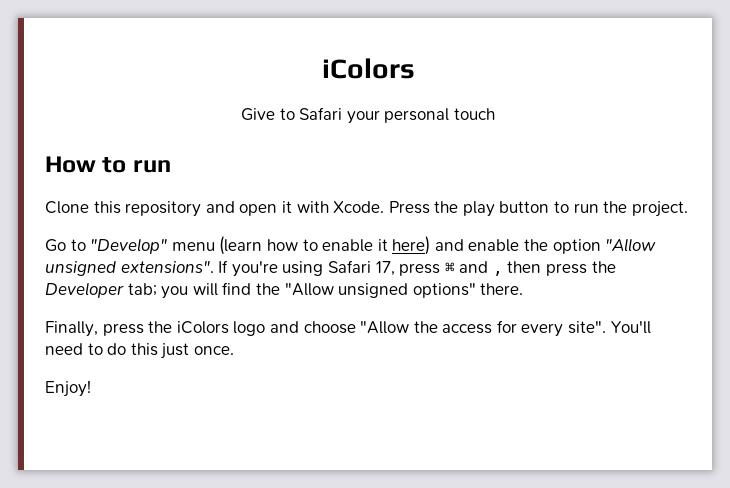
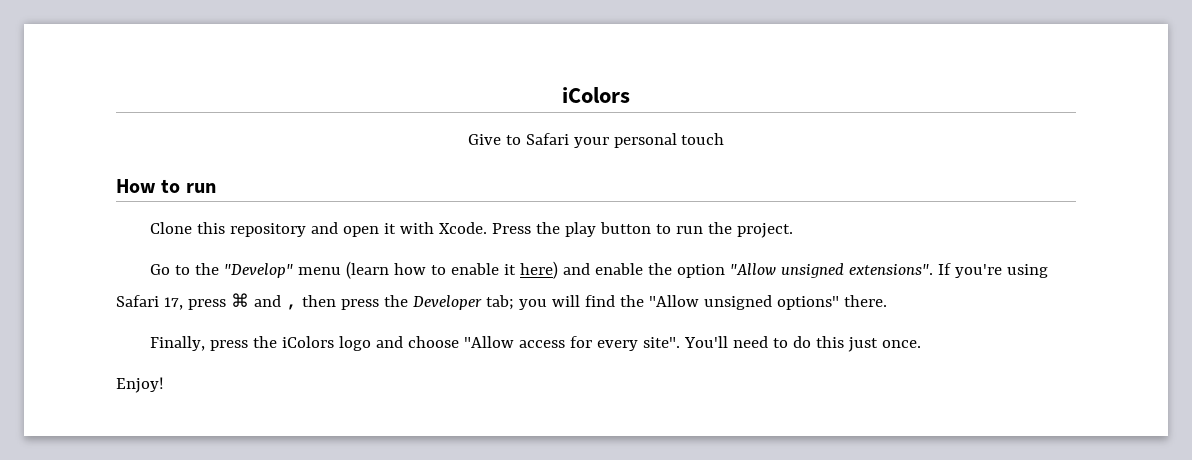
- Go to "Develop" menu (learn how to enable it here) and enable the option "Allow unsigned extensions".
+ Go to the "Develop" menu (learn how to enable it here) and enable the option "Allow unsigned extensions".
- Finally, press the iColors logo and choose "Allow the access for every site".
+ Finally, press the iColors logo and choose "Allow access for every site".

